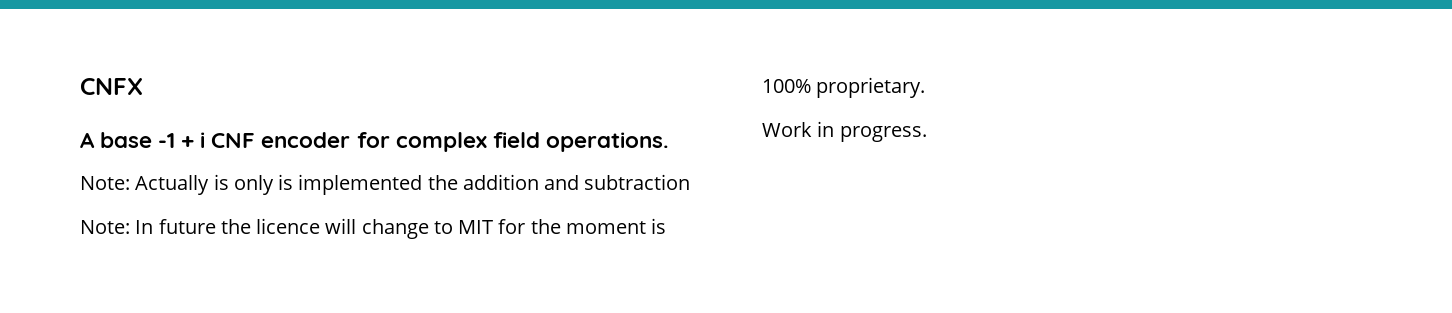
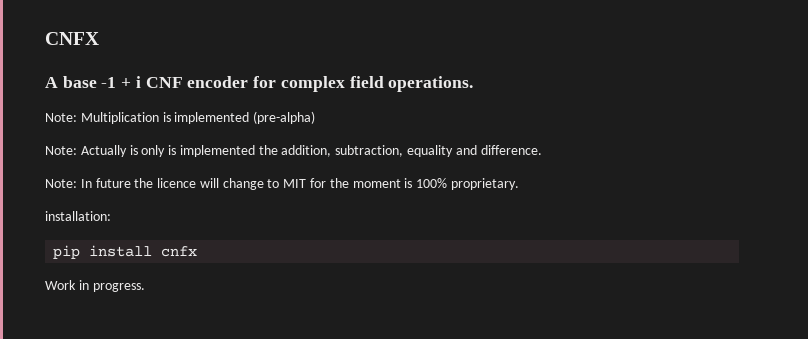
+ Note: Multiplication is implemented (pre-alpha)
- Note: Actually is only is implemented the addition and subtraction
+ Note: Actually is only is implemented the addition, subtraction, equality and difference.
+ installation:
+ pip install cnfx

